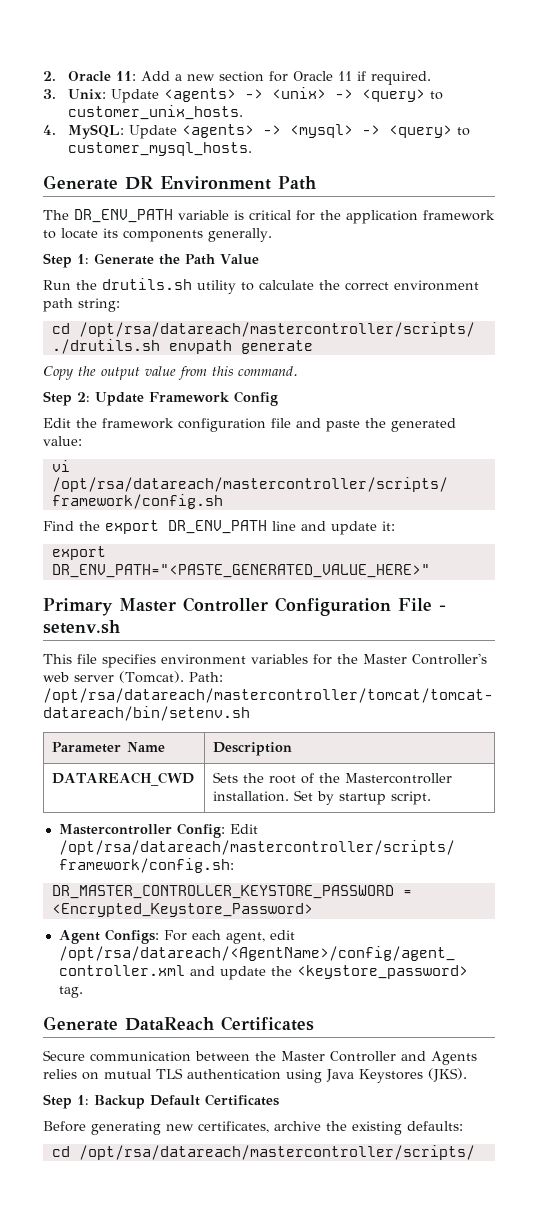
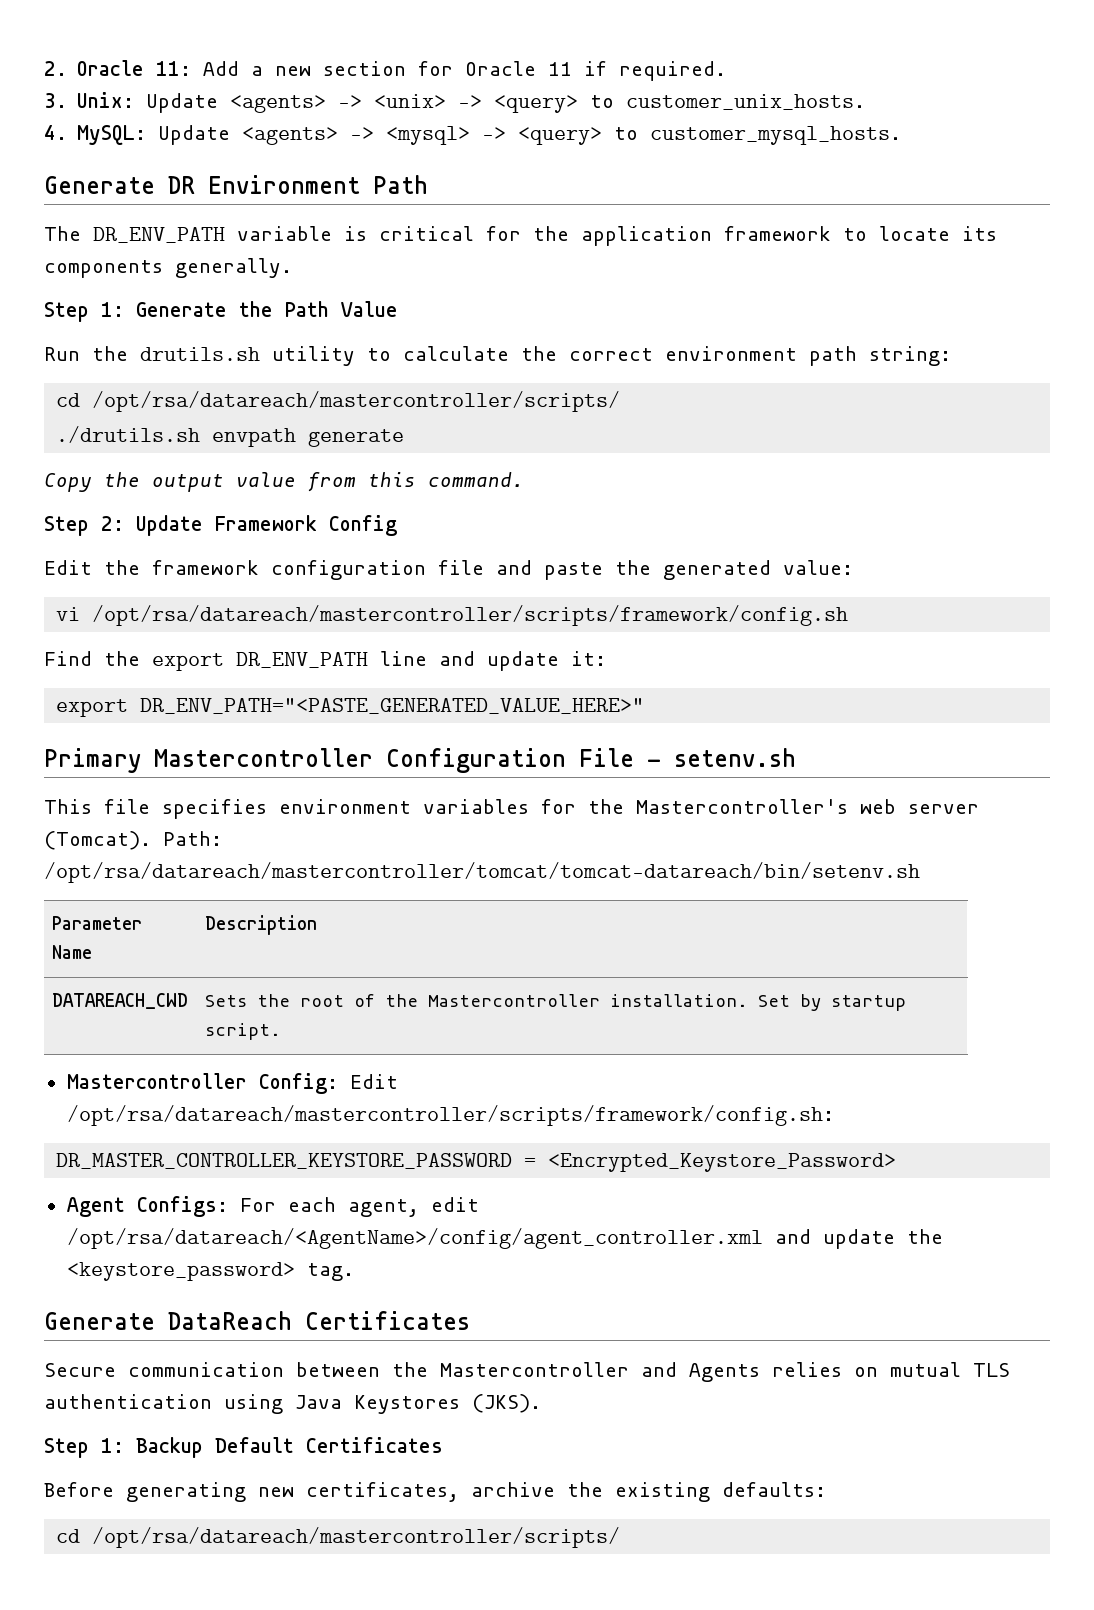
- Primary Master Controller Configuration File - setenv.sh
+ Primary Mastercontroller Configuration File - setenv.sh
- This file specifies environment variables for the Master Controller's web server (Tomcat).
+ This file specifies environment variables for the Mastercontroller's web server (Tomcat).
- Secure communication between the Master Controller and Agents relies on mutual TLS authentication using Java Keystores (JKS).
+ Secure communication between the Mastercontroller and Agents relies on mutual TLS authentication using Java Keystores (JKS).

